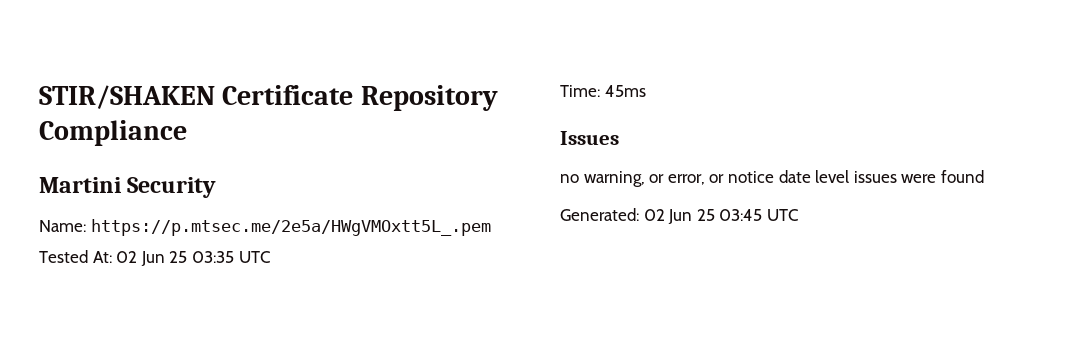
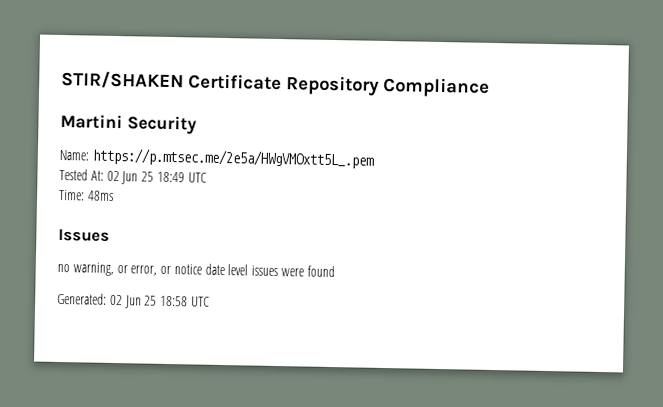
- Tested At: 02 Jun 25 03:35 UTC
+ Tested At: 02 Jun 25 18:49 UTC
- Time: 45ms
+ Time: 48ms
- Generated: 02 Jun 25 03:45 UTC
+ Generated: 02 Jun 25 18:58 UTC

